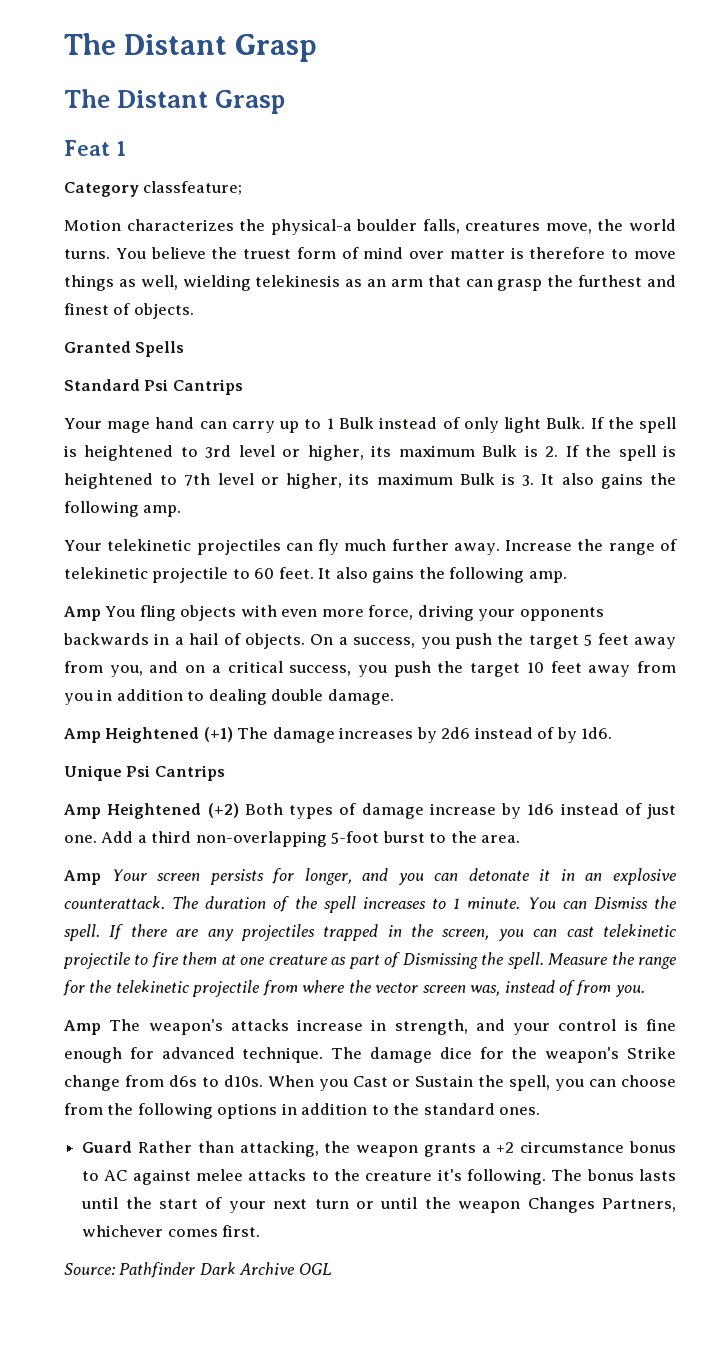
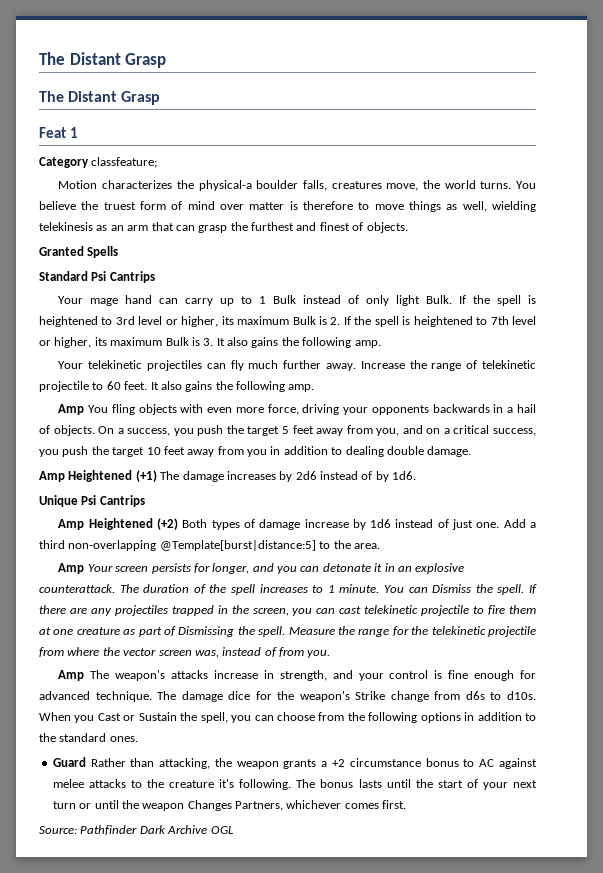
- Add a third non-overlapping 5-foot burst to the area.
+ Add a third non-overlapping @Template[burst|distance:5] to the area.

